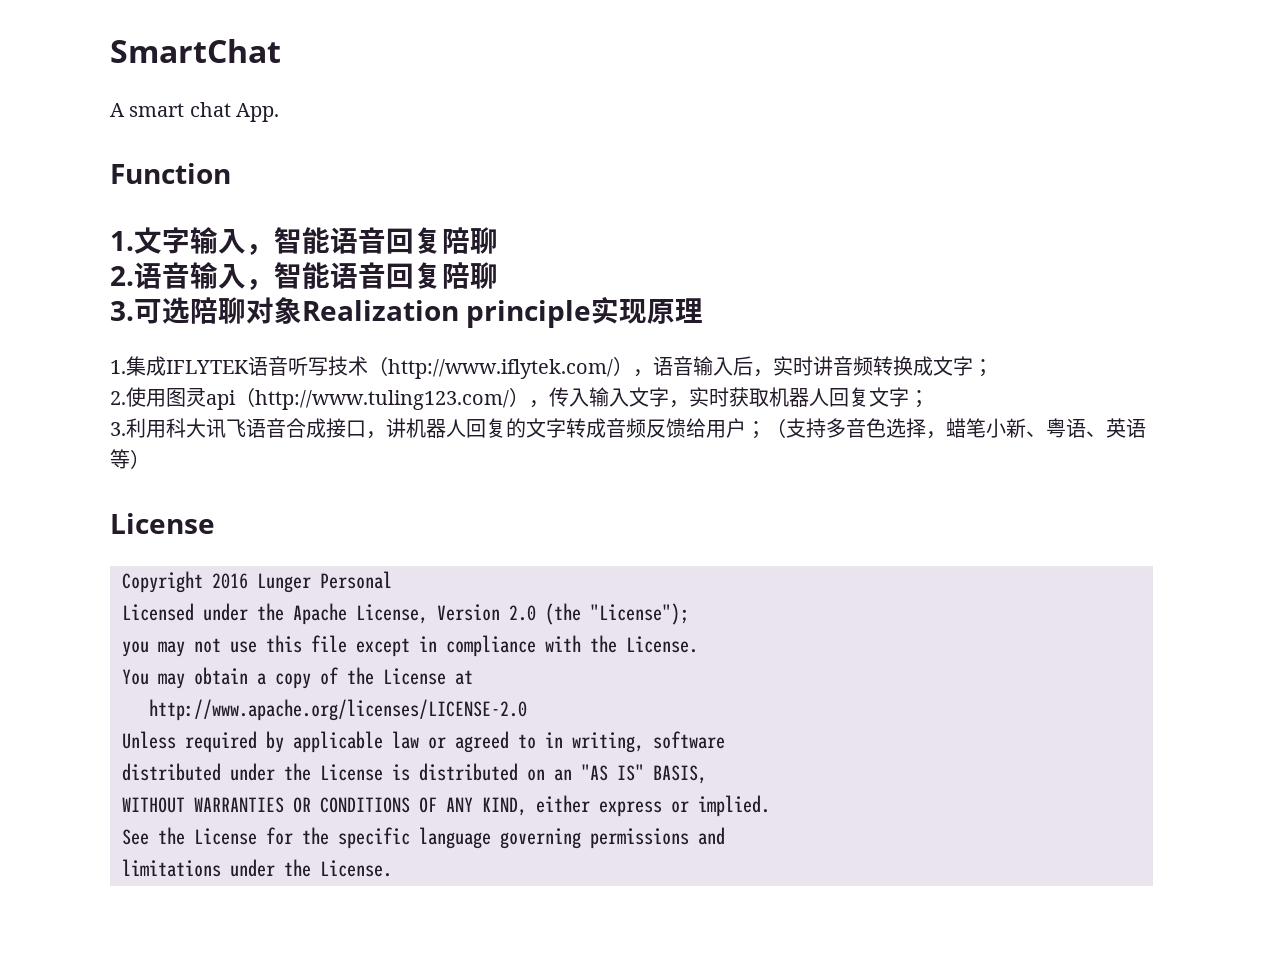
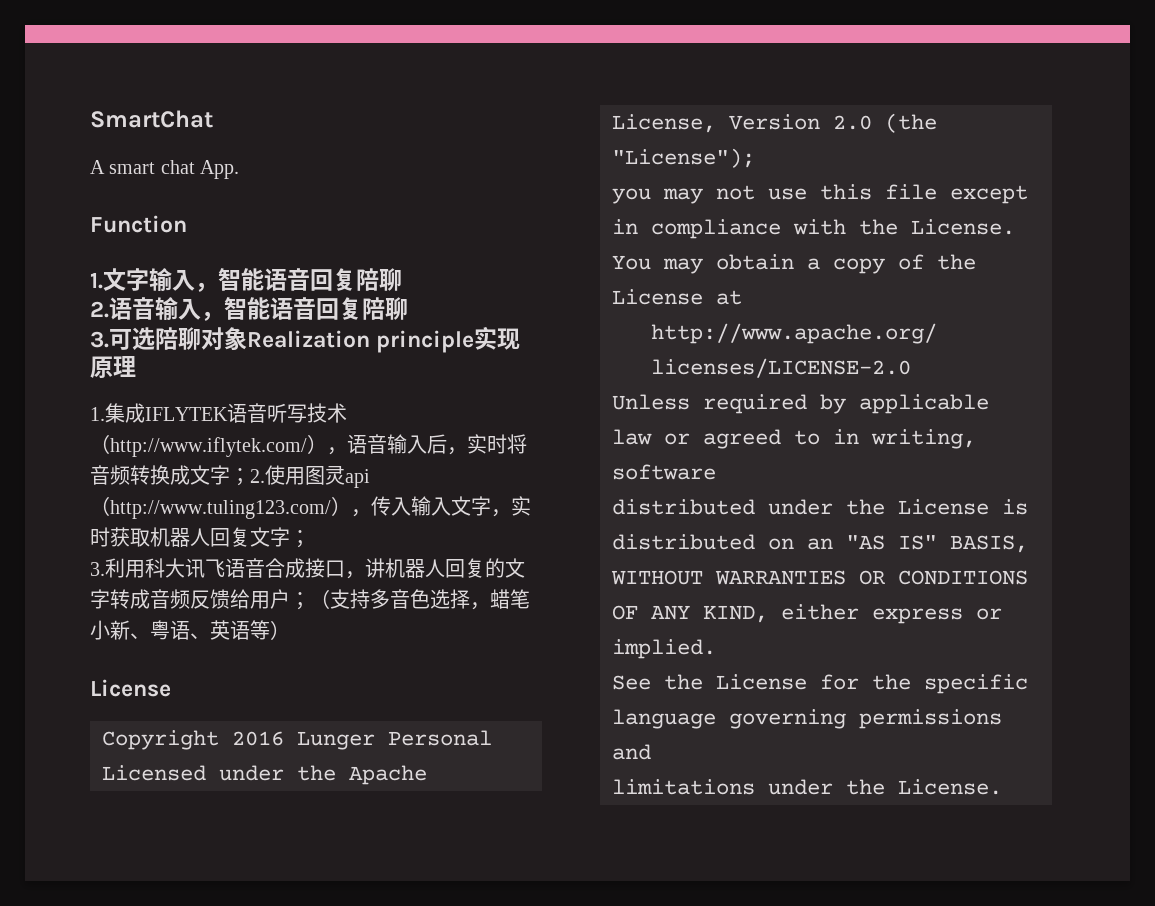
- 1.集成IFLYTEK语音听写技术（http://www.iflytek.com/），语音输入后，实时讲音频转换成文字；
- 2.使用图灵api（http://www.tuling123.com/），传入输入文字，实时获取机器人回复文字；
+ 1.集成IFLYTEK语音听写技术（http://www.iflytek.com/），语音输入后，实时将音频转换成文字；2.使用图灵api（http://www.tuling123.com/），传入输入文字，实时获取机器人回复文字；

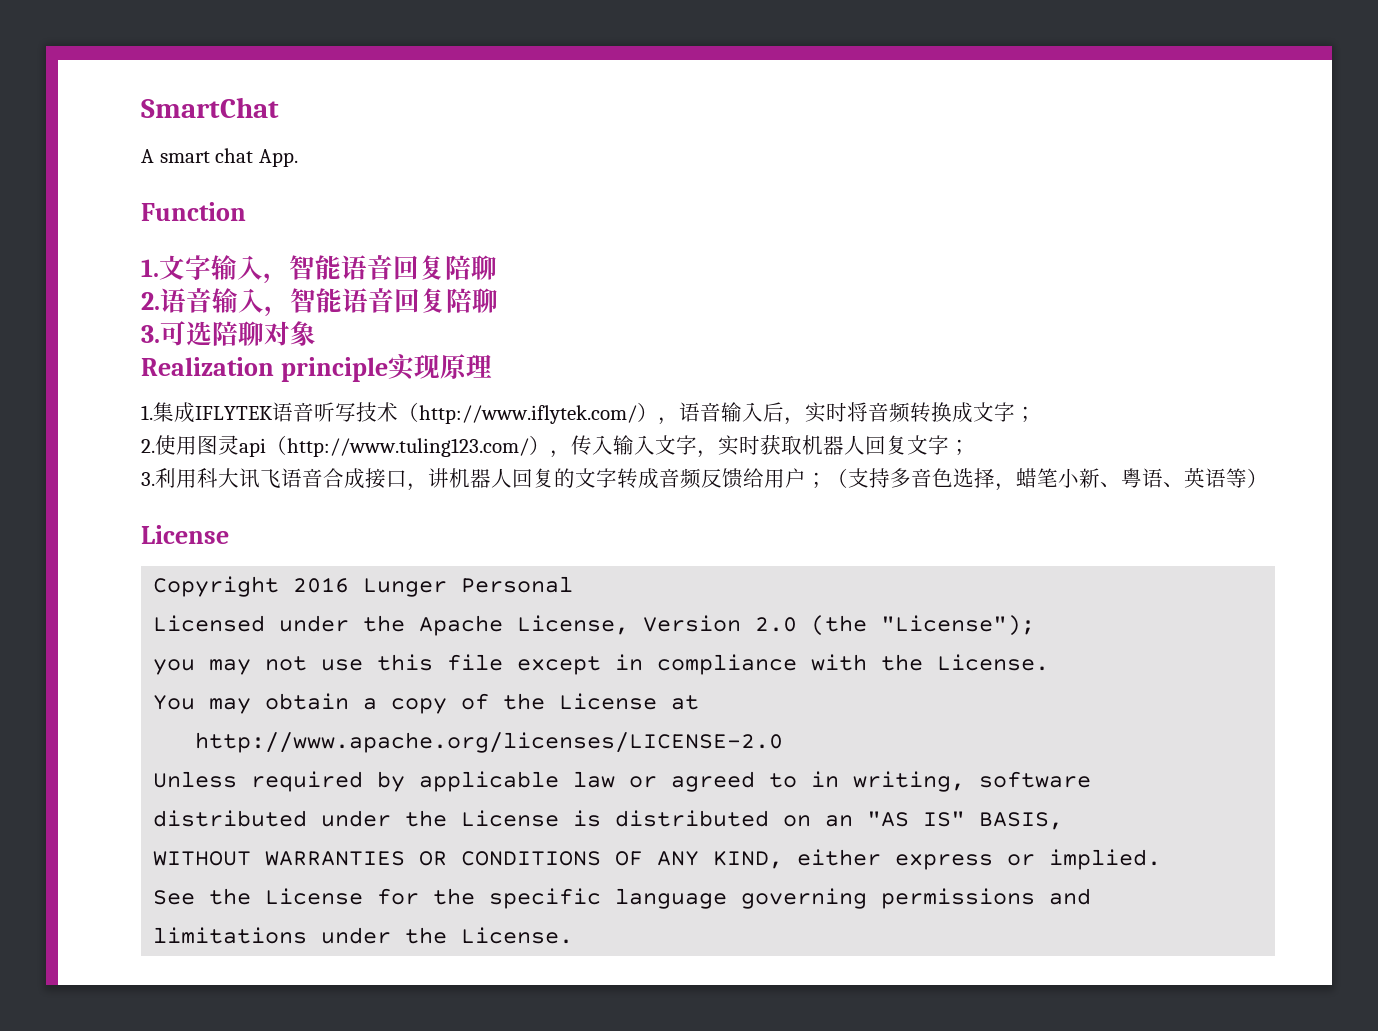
- 3.可选陪聊对象Realization principle实现原理
+ 3.可选陪聊对象
+ Realization principle实现原理
- 1.集成IFLYTEK语音听写技术（http://www.iflytek.com/），语音输入后，实时将音频转换成文字；2.使用图灵api（http://www.tuling123.com/），传入输入文字，实时获取机器人回复文字；
+ 1.集成IFLYTEK语音听写技术（http://www.iflytek.com/），语音输入后，实时将音频转换成文字；
+ 2.使用图灵api（http://www.tuling123.com/），传入输入文字，实时获取机器人回复文字；

